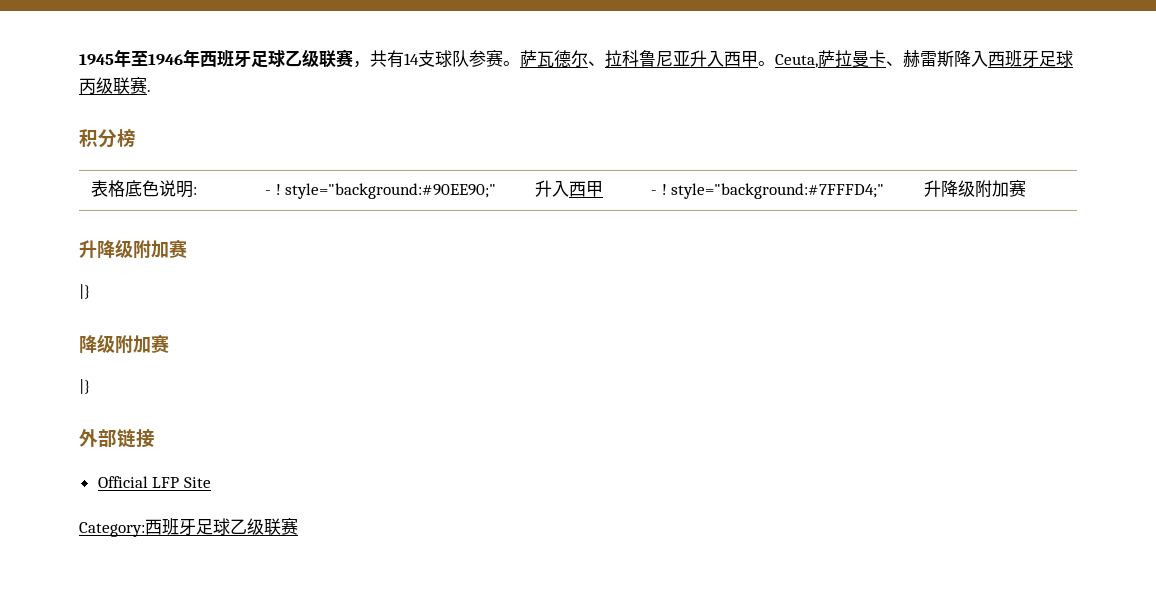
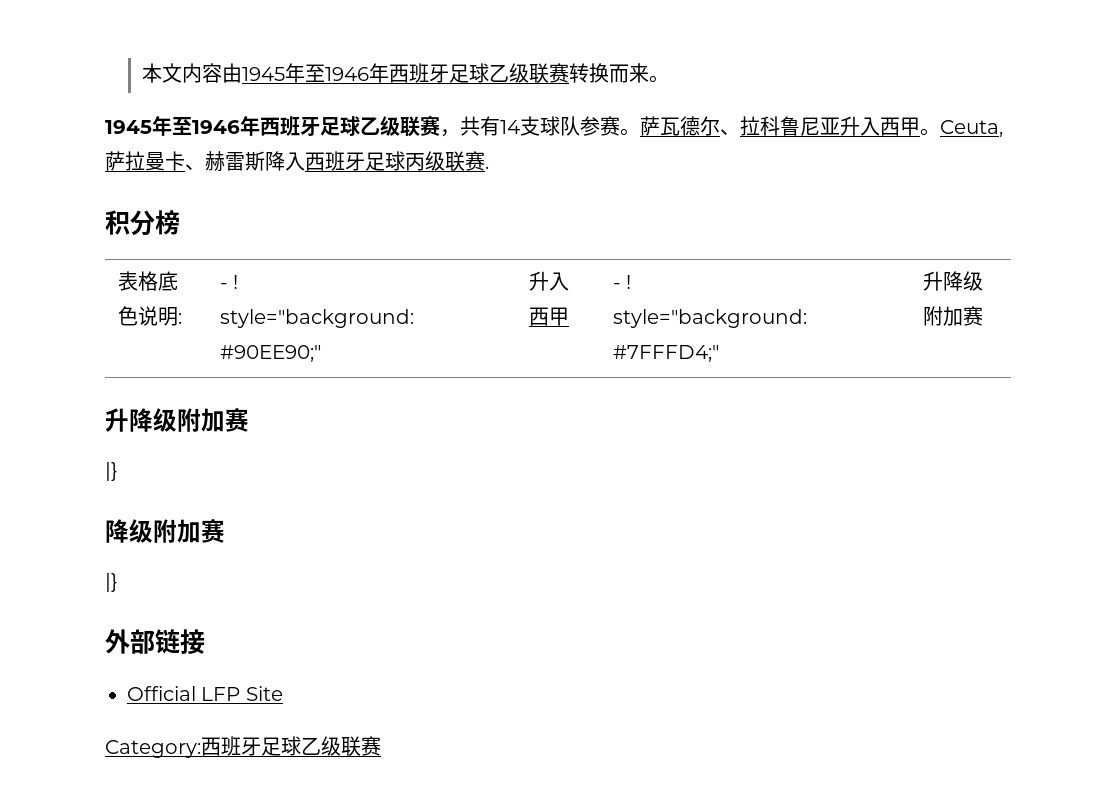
+ 本文内容由1945年至1946年西班牙足球乙级联赛转换而来。

